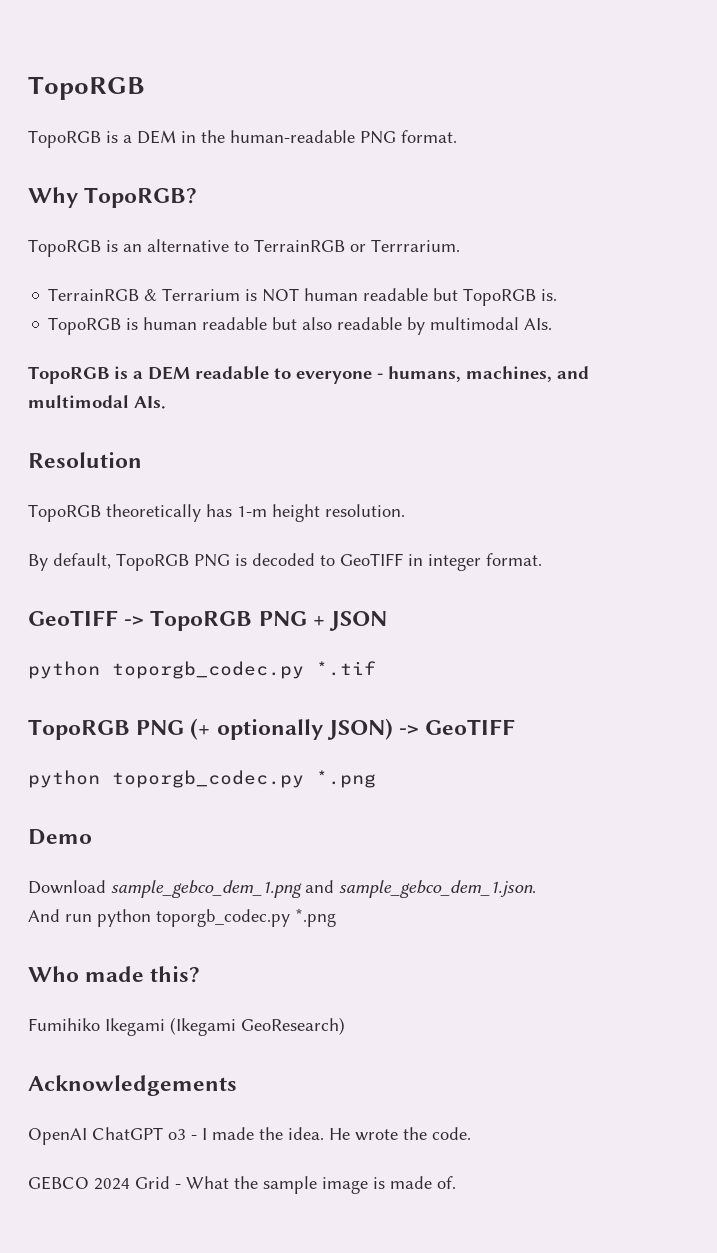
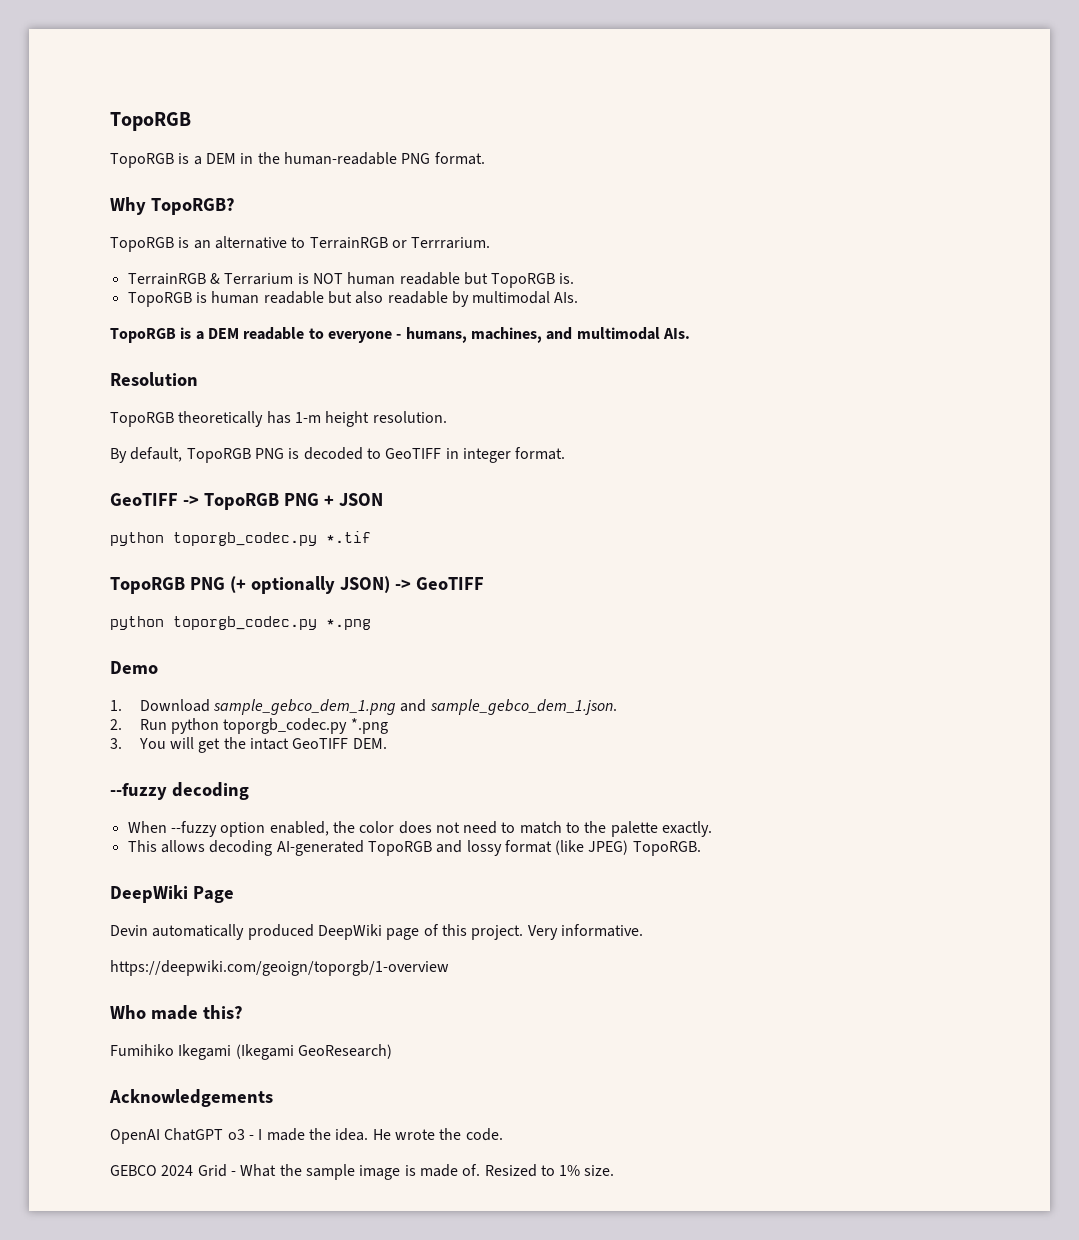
- Download sample_gebco_dem_1.png and sample_gebco_dem_1.json.
+ 1. Download sample_gebco_dem_1.png and sample_gebco_dem_1.json.
- And run python toporgb_codec.py *.png
+ 2. Run python toporgb_codec.py *.png
+ 3. You will get the intact GeoTIFF DEM.
+ --fuzzy decoding
+ When --fuzzy option enabled, the color does not need to match to the palette exactly.
+ This allows decoding AI-generated TopoRGB and lossy format (like JPEG) TopoRGB.
+ DeepWiki Page
+ Devin automatically produced DeepWiki page of this project. Very informative.
+ https://deepwiki.com/geoign/toporgb/1-overview
+ Resized to 1% size.

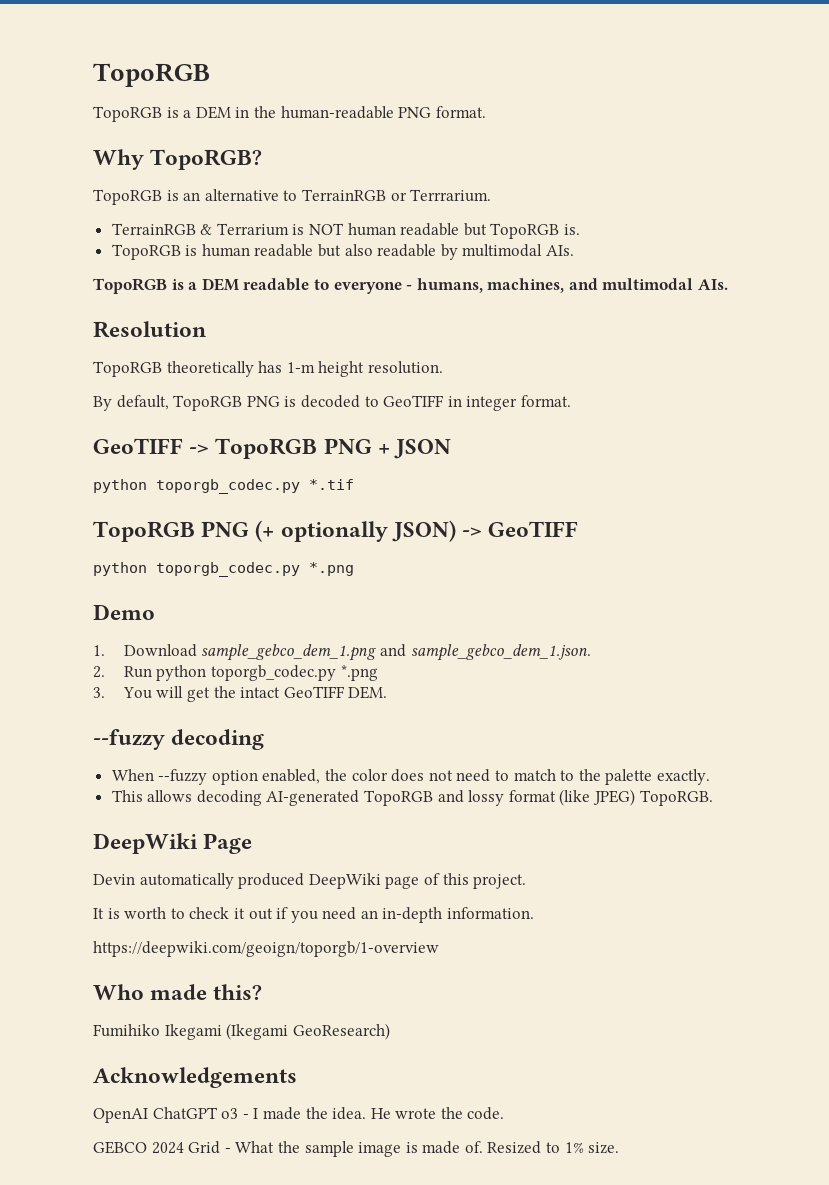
- Devin automatically produced DeepWiki page of this project. Very informative.
+ Devin automatically produced DeepWiki page of this project.
+ It is worth to check it out if you need an in-depth information.

